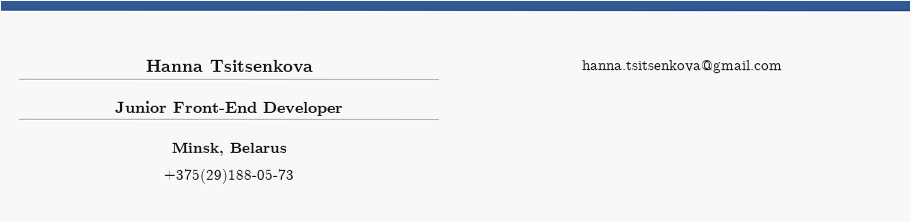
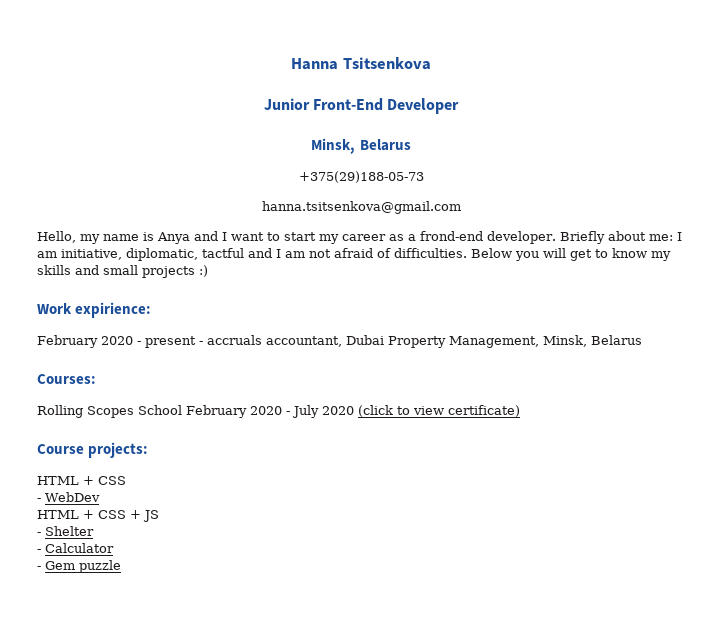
+ Hello, my name is Anya and I want to start my career as a frond-end developer. Briefly about me: I am initiative, diplomatic, tactful and I am not afraid of difficulties. Below you will get to know my skills and small projects :)
+ Work expirience:
+ February 2020 - present - accruals accountant, Dubai Property Management, Minsk, Belarus
+ Courses:
+ Rolling Scopes School February 2020 - July 2020 (click to view certificate)
+ Course projects:
+ HTML + CSS
+ - WebDev
+ HTML + CSS + JS
+ - Shelter
+ - Calculator
+ - Gem puzzle

